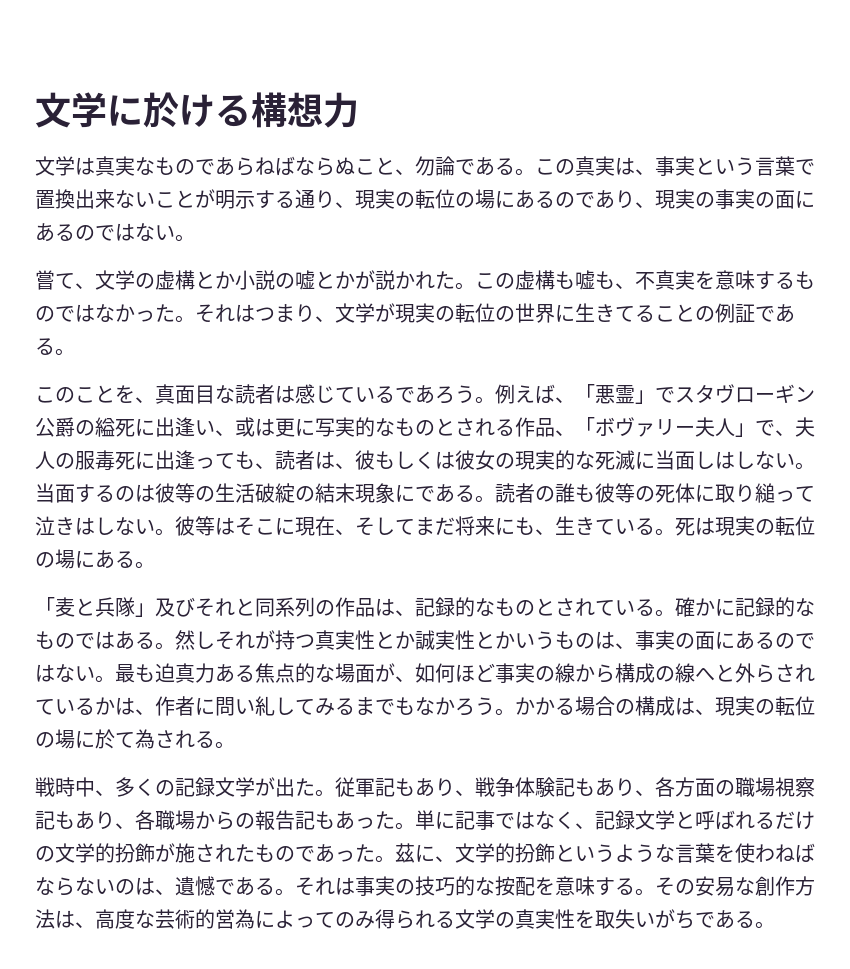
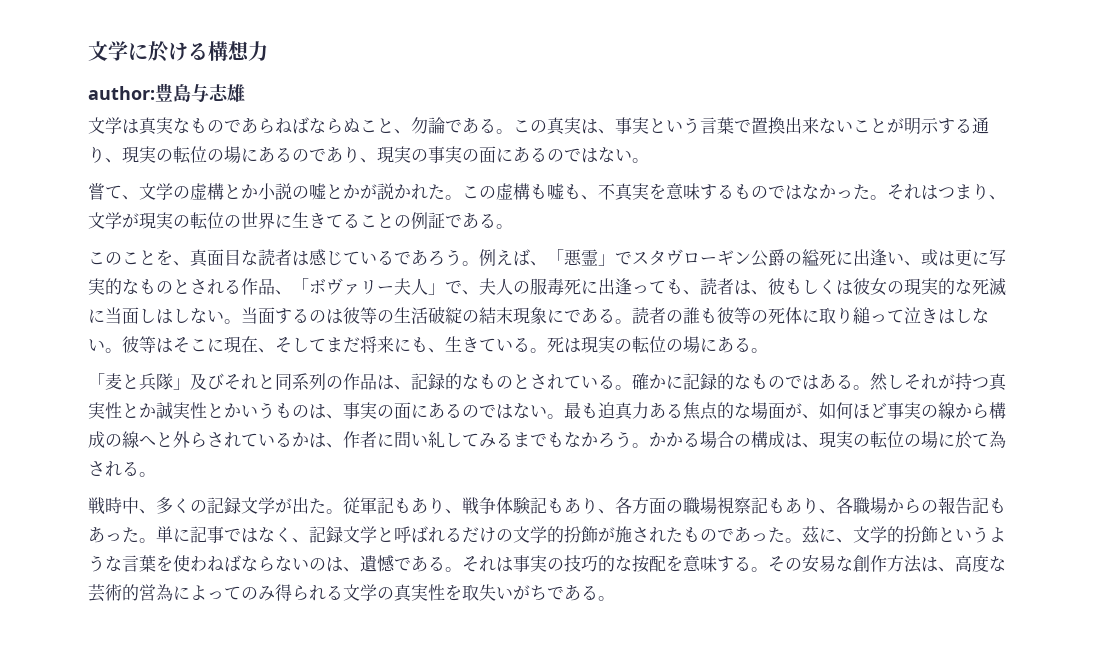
+ author:豊島与志雄

